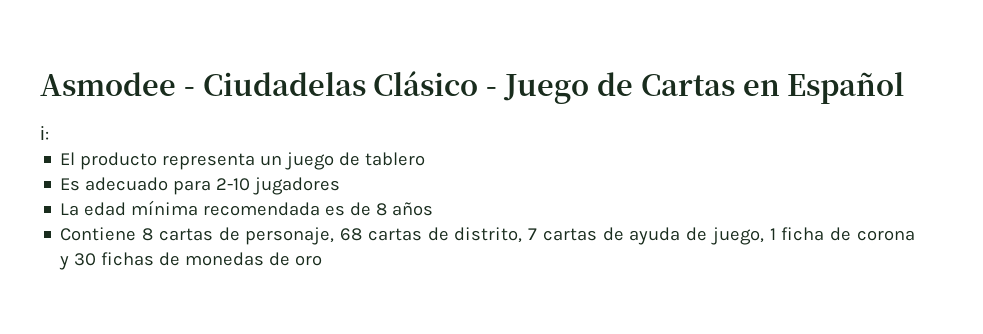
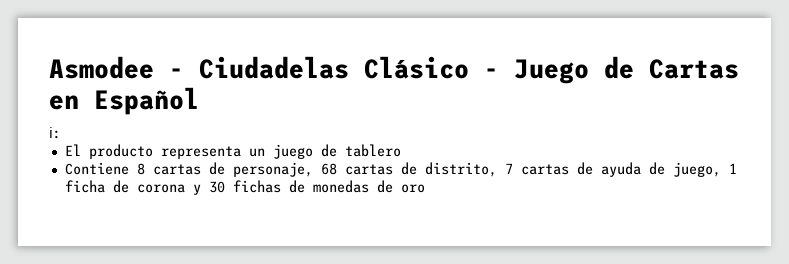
- Es adecuado para 2-10 jugadores
- La edad mínima recomendada es de 8 años

